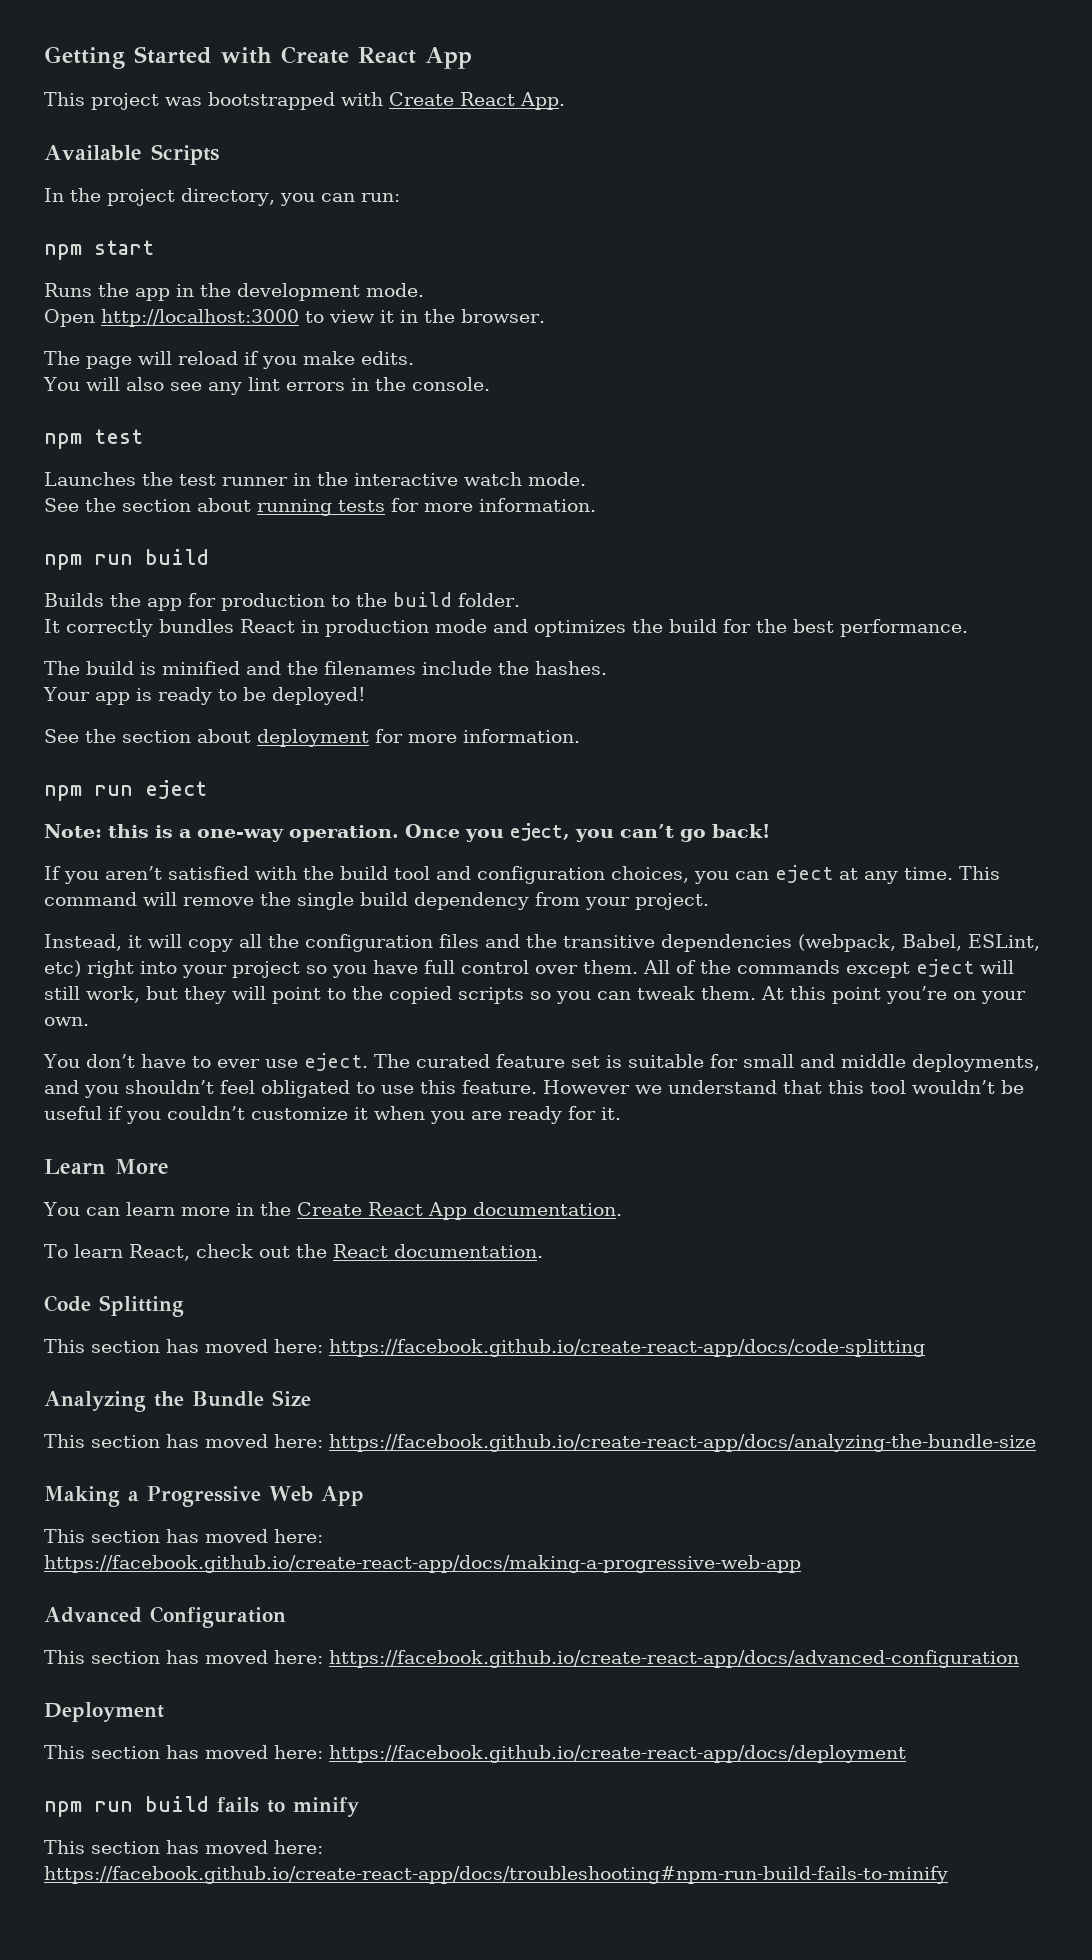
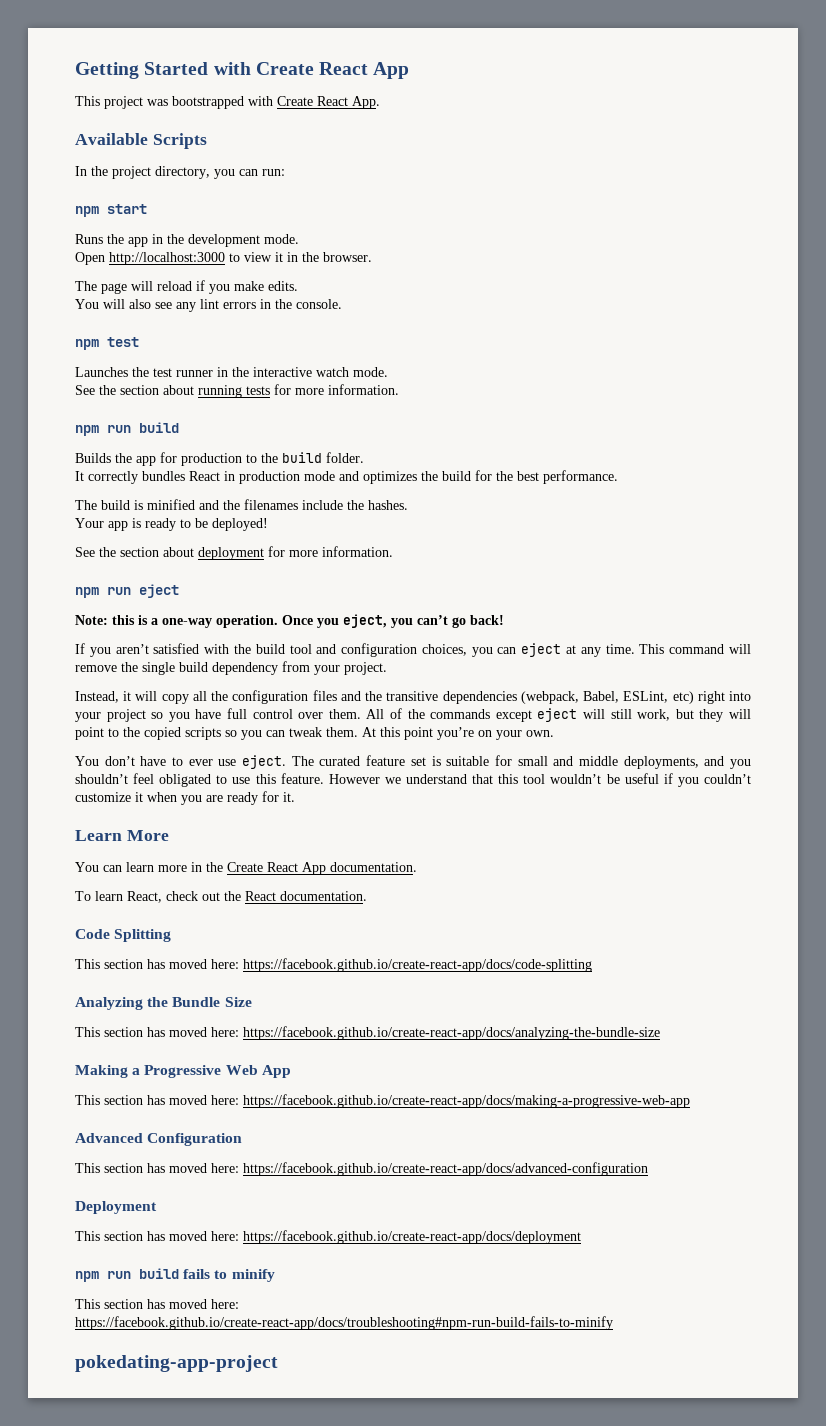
+ pokedating-app-project

